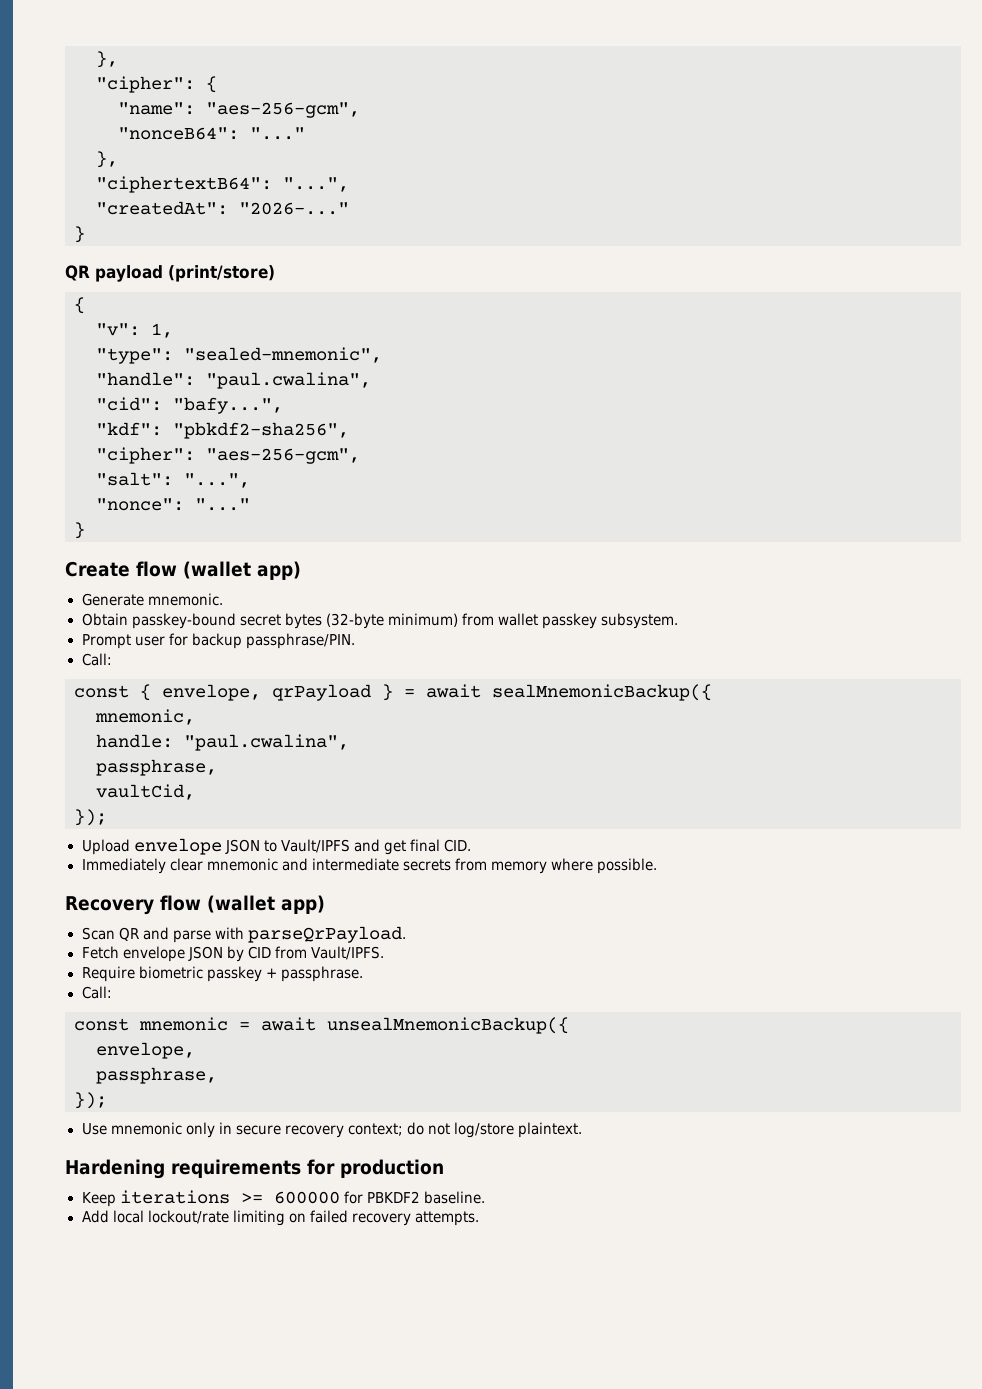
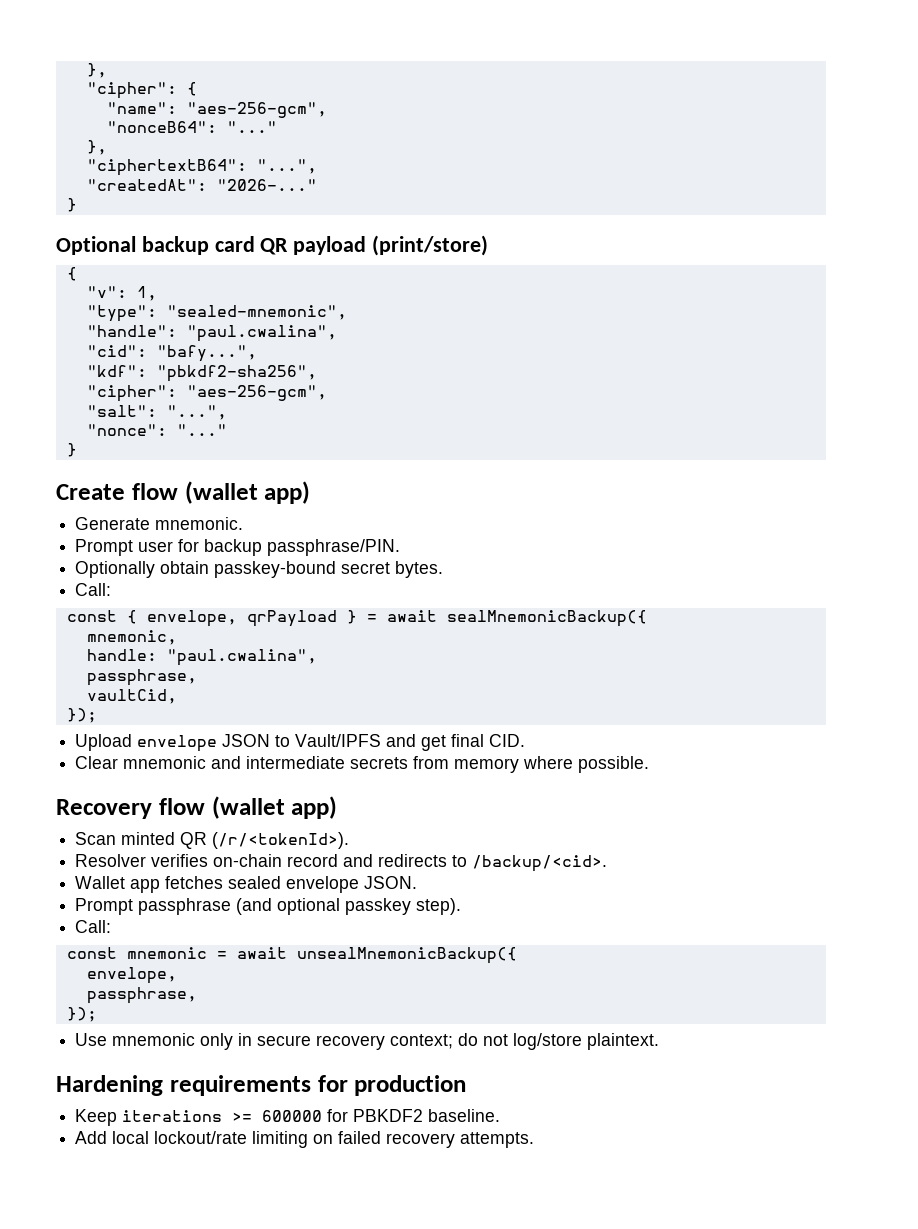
- QR payload (print/store)
+ Optional backup card QR payload (print/store)
- Obtain passkey-bound secret bytes (32-byte minimum) from wallet passkey subsystem.
+ Optionally obtain passkey-bound secret bytes.
- Immediately clear mnemonic and intermediate secrets from memory where possible.
+ Clear mnemonic and intermediate secrets from memory where possible.
- Scan QR and parse with parseQrPayload.
- Fetch envelope JSON by CID from Vault/IPFS.
- Require biometric passkey + passphrase.
+ Scan minted QR (/r/<tokenId>).
+ Resolver verifies on-chain record and redirects to /backup/<cid>.
+ Wallet app fetches sealed envelope JSON.
+ Prompt passphrase (and optional passkey step).

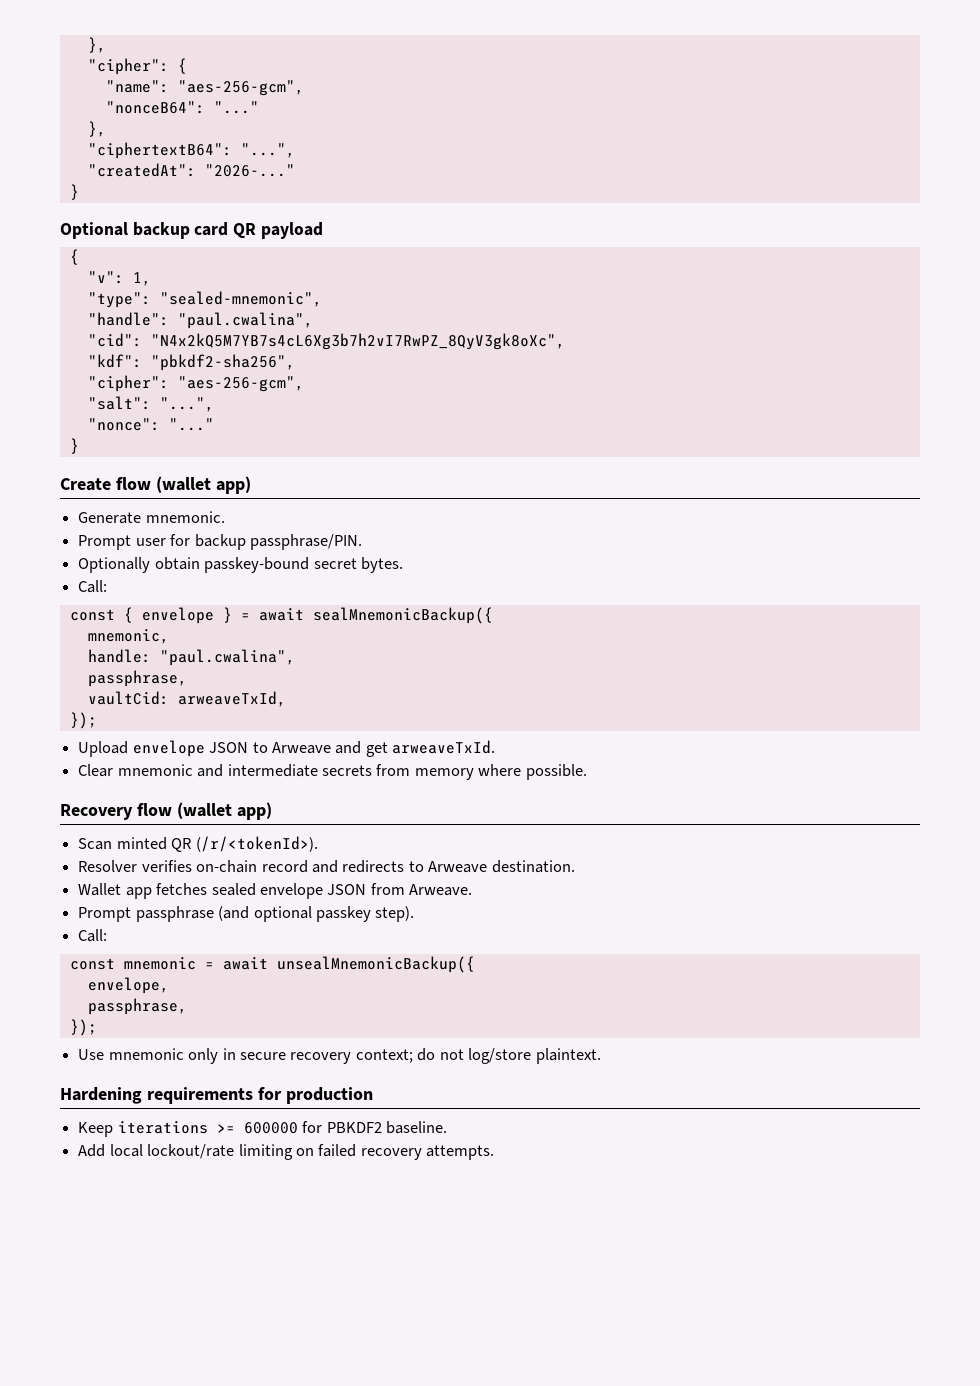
- Optional backup card QR payload (print/store)
+ Optional backup card QR payload
- "cid": "bafy...",
+ "cid": "N4x2kQ5M7YB7s4cL6Xg3b7h2vI7RwPZ_8QyV3gk8oXc",
- const { envelope, qrPayload } = await sealMnemonicBackup({
+ const { envelope } = await sealMnemonicBackup({
- vaultCid,
+ vaultCid: arweaveTxId,
- Upload envelope JSON to Vault/IPFS and get final CID.
+ Upload envelope JSON to Arweave and get arweaveTxId.
- Resolver verifies on-chain record and redirects to /backup/<cid>.
+ Resolver verifies on-chain record and redirects to Arweave destination.
- Wallet app fetches sealed envelope JSON.
+ Wallet app fetches sealed envelope JSON from Arweave.

